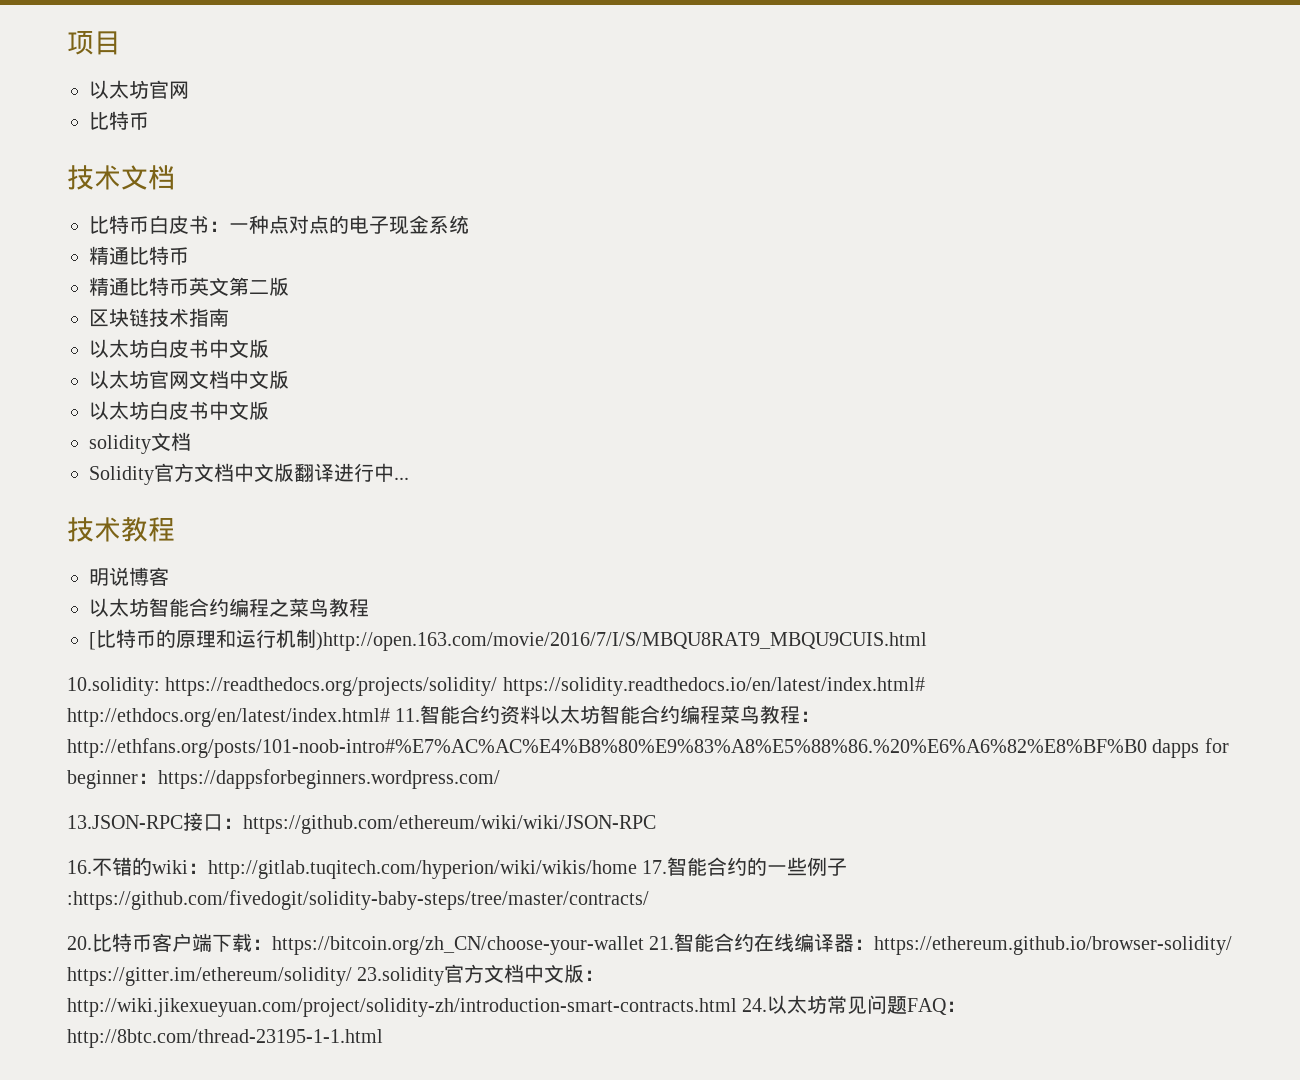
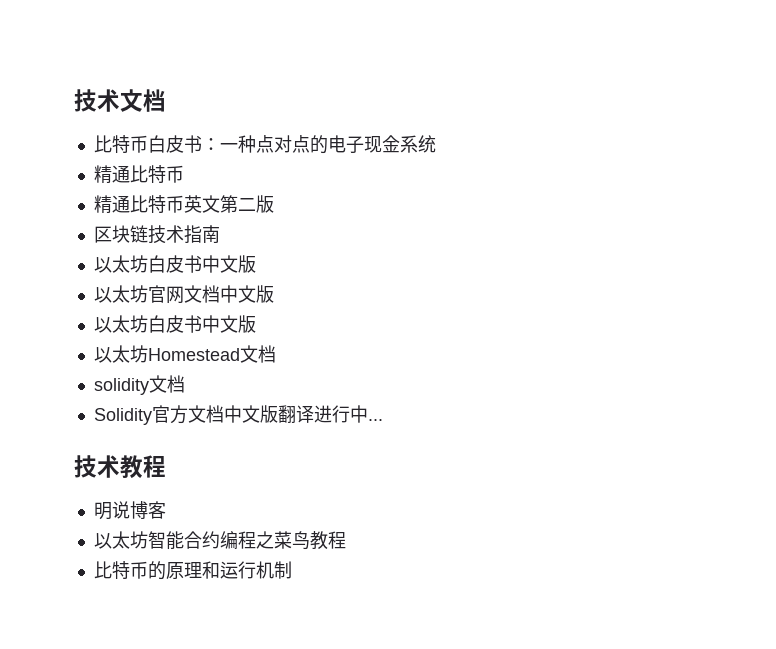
- 项目
- 以太坊官网
- 比特币
+ 以太坊Homestead文档
- [比特币的原理和运行机制)http://open.163.com/movie/2016/7/I/S/MBQU8RAT9_MBQU9CUIS.html
- 10.solidity: https://readthedocs.org/projects/solidity/ https://solidity.readthedocs.io/en/latest/index.html# http://ethdocs.org/en/latest/index.html# 11.智能合约资料以太坊智能合约编程菜鸟教程：http://ethfans.org/posts/101-noob-intro#%E7%AC%AC%E4%B8%80%E9%83%A8%E5%88%86.%20%E6%A6%82%E8%BF%B0 dapps for beginner：https://dappsforbeginners.wordpress.com/
- 13.JSON-RPC接口：https://github.com/ethereum/wiki/wiki/JSON-RPC
- 16.不错的wiki：http://gitlab.tuqitech.com/hyperion/wiki/wikis/home 17.智能合约的一些例子:https://github.com/fivedogit/solidity-baby-steps/tree/master/contracts/
- 20.比特币客户端下载：https://bitcoin.org/zh_CN/choose-your-wallet 21.智能合约在线编译器：https://ethereum.github.io/browser-solidity/ https://gitter.im/ethereum/solidity/ 23.solidity官方文档中文版：http://wiki.jikexueyuan.com/project/solidity-zh/introduction-smart-contracts.html 24.以太坊常见问题FAQ：http://8btc.com/thread-23195-1-1.html
+ 比特币的原理和运行机制

